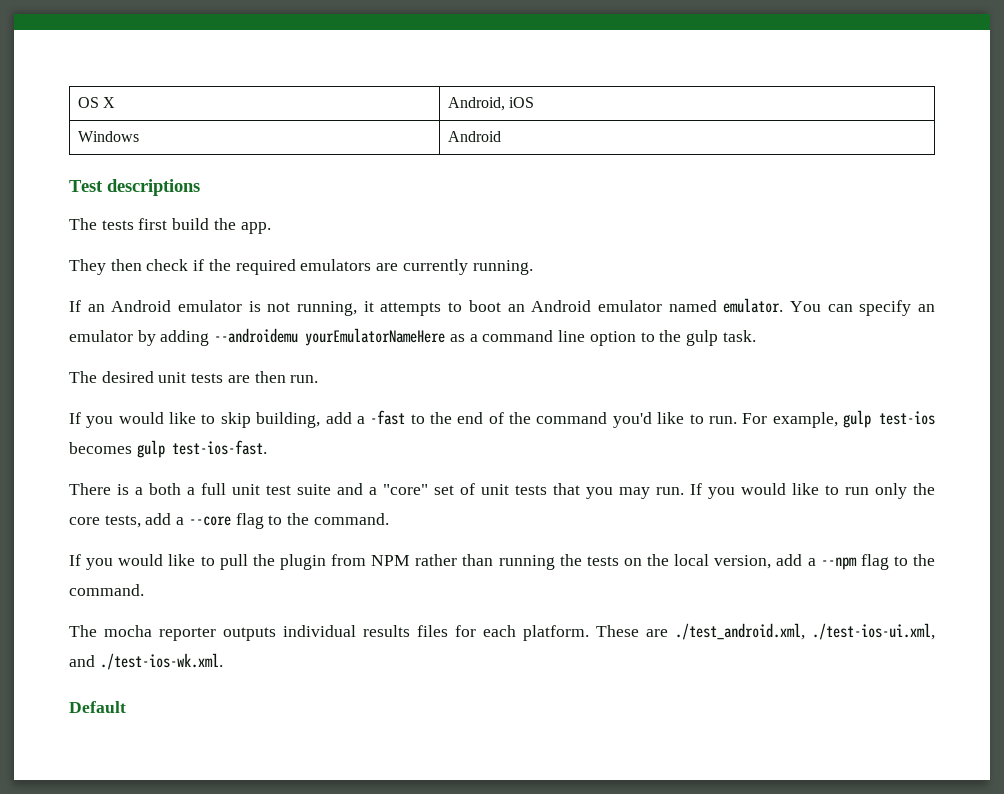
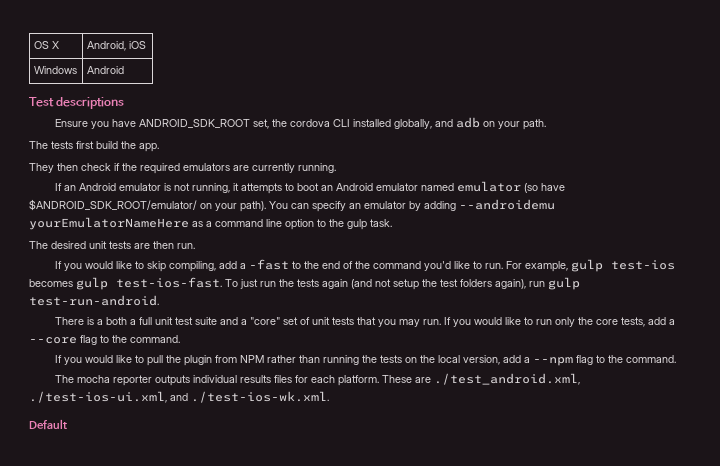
+ Ensure you have ANDROID_SDK_ROOT set, the cordova CLI installed globally, and adb on your path.
- If an Android emulator is not running, it attempts to boot an Android emulator named emulator.
+ If an Android emulator is not running, it attempts to boot an Android emulator named emulator (so have $ANDROID_SDK_ROOT/emulator/ on your path).
- If you would like to skip building, add a -fast to the end of the command you'd like to run.
+ If you would like to skip compiling, add a -fast to the end of the command you'd like to run.
+ To just run the tests again (and not setup the test folders again), run gulp test-run-android.

